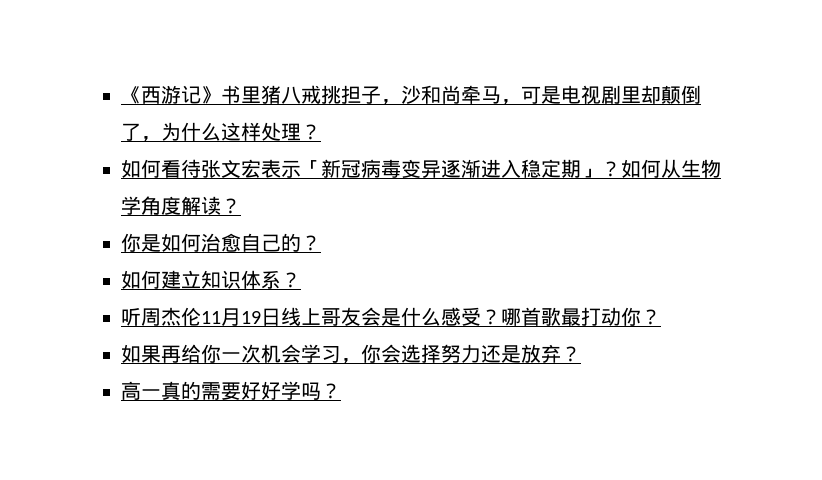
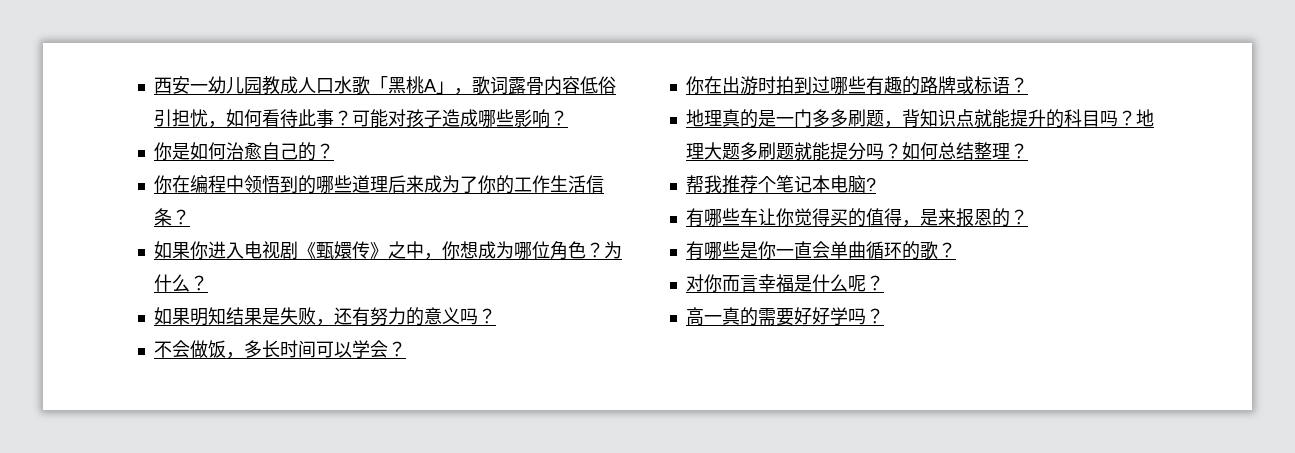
- 《西游记》书里猪八戒挑担子，沙和尚牵马，可是电视剧里却颠倒了，为什么这样处理？
- 如何看待张文宏表示「新冠病毒变异逐渐进入稳定期」？如何从生物学角度解读？
+ 西安一幼儿园教成人口水歌「黑桃A」，歌词露骨内容低俗引担忧，如何看待此事？可能对孩子造成哪些影响？
- 如何建立知识体系？
- 听周杰伦11月19日线上哥友会是什么感受？哪首歌最打动你？
- 如果再给你一次机会学习，你会选择努力还是放弃？
+ 你在编程中领悟到的哪些道理后来成为了你的工作生活信条？
+ 如果你进入电视剧《甄嬛传》之中，你想成为哪位角色？为什么？
+ 如果明知结果是失败，还有努力的意义吗？
+ 不会做饭，多长时间可以学会？
+ 你在出游时拍到过哪些有趣的路牌或标语？
+ 地理真的是一门多多刷题，背知识点就能提升的科目吗？地理大题多刷题就能提分吗？如何总结整理？
+ 帮我推荐个笔记本电脑?
+ 有哪些车让你觉得买的值得，是来报恩的？
+ 有哪些是你一直会单曲循环的歌？
+ 对你而言幸福是什么呢？

